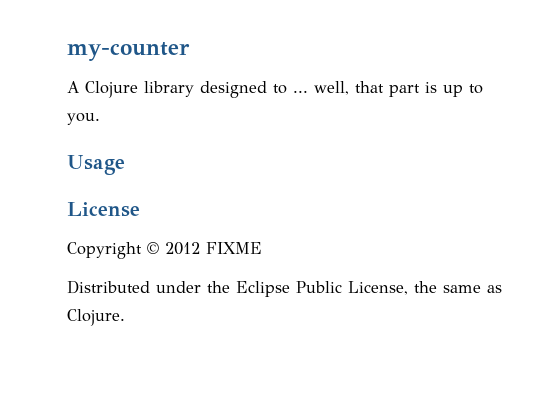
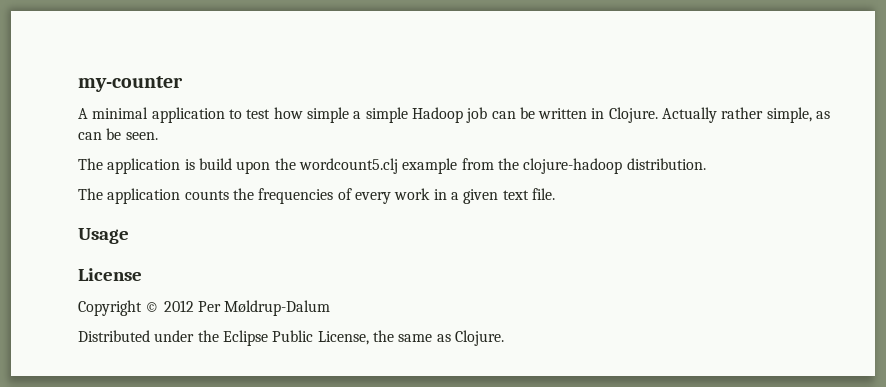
- A Clojure library designed to ... well, that part is up to you.
+ A minimal application to test how simple a simple Hadoop job can be written in Clojure. Actually rather simple, as can be seen.
+ The application is build upon the wordcount5.clj example from the clojure-hadoop distribution.
+ The application counts the frequencies of every work in a given text file.
- Copyright © 2012 FIXME
+ Copyright © 2012 Per Møldrup-Dalum

